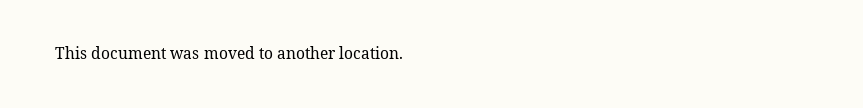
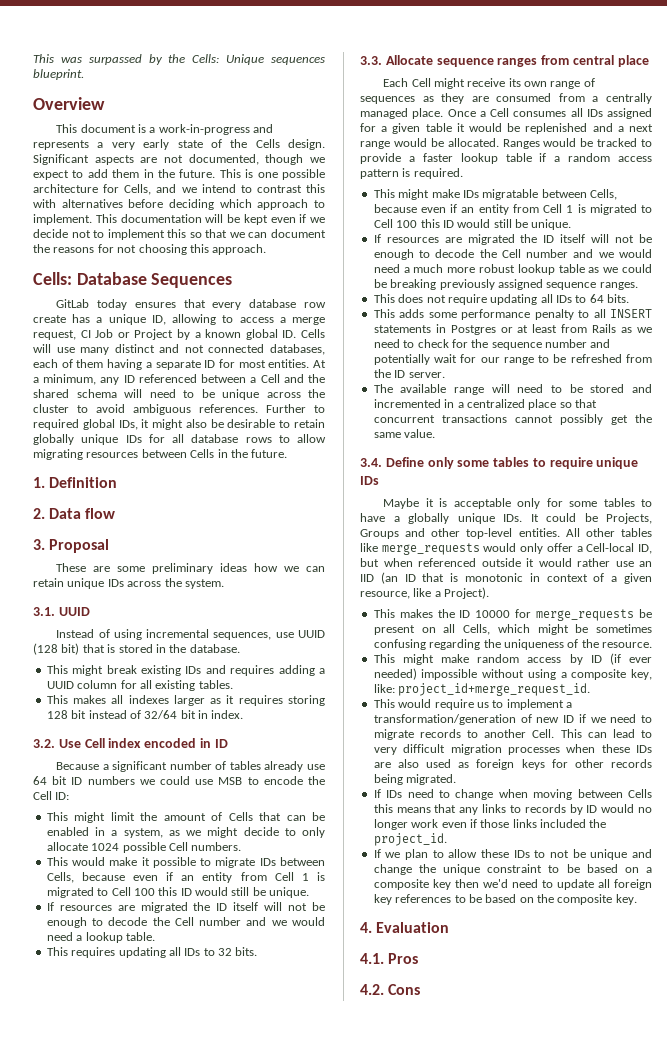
- This document was moved to another location.
+ This was surpassed by the Cells: Unique sequences blueprint.
+ Overview
+ This document is a work-in-progress and represents a very early state of the Cells design. Significant aspects are not documented, though we expect to add them in the future. This is one possible architecture for Cells, and we intend to contrast this with alternatives before deciding which approach to implement. This documentation will be kept even if we decide not to implement this so that we can document the reasons for not choosing this approach.
+ Cells: Database Sequences
+ GitLab today ensures that every database row create has a unique ID, allowing to access a merge request, CI Job or Project by a known global ID. Cells will use many distinct and not connected databases, each of them having a separate ID for most entities. At a minimum, any ID referenced between a Cell and the shared schema will need to be unique across the cluster to avoid ambiguous references. Further to required global IDs, it might also be desirable to retain globally unique IDs for all database rows to allow migrating resources between Cells in the future.
+ 1. Definition
+ 2. Data flow
+ 3. Proposal
+ These are some preliminary ideas how we can retain unique IDs across the system.
+ 3.1. UUID
+ Instead of using incremental sequences, use UUID (128 bit) that is stored in the database.
+ This might break existing IDs and requires adding a UUID column for all existing tables.
+ This makes all indexes larger as it requires storing 128 bit instead of 32/64 bit in index.
+ 3.2. Use Cell index encoded in ID
+ Because a significant number of tables already use 64 bit ID numbers we could use MSB to encode the Cell ID:
+ This might limit the amount of Cells that can be enabled in a system, as we might decide to only allocate 1024 possible Cell numbers.
+ This would make it possible to migrate IDs between Cells, because even if an entity from Cell 1 is migrated to Cell 100 this ID would still be unique.
+ If resources are migrated the ID itself will not be enough to decode the Cell number and we would need a lookup table.
+ This requires updating all IDs to 32 bits.
+ 3.3. Allocate sequence ranges from central place
+ Each Cell might receive its own range of sequences as they are consumed from a centrally managed place. Once a Cell consumes all IDs assigned for a given table it would be replenished and a next range would be allocated. Ranges would be tracked to provide a faster lookup table if a random access pattern is required.
+ This might make IDs migratable between Cells, because even if an entity from Cell 1 is migrated to Cell 100 this ID would still be unique.
+ If resources are migrated the ID itself will not be enough to decode the Cell number and we would need a much more robust lookup table as we could be breaking previously assigned sequence ranges.
+ This does not require updating all IDs to 64 bits.
+ This adds some performance penalty to all INSERT statements in Postgres or at least from Rails as we need to check for the sequence number and potentially wait for our range to be refreshed from the ID server.
+ The available range will need to be stored and incremented in a centralized place so that concurrent transactions cannot possibly get the same value.
+ 3.4. Define only some tables to require unique IDs
+ Maybe it is acceptable only for some tables to have a globally unique IDs. It could be Projects, Groups and other top-level entities. All other tables like merge_requests would only offer a Cell-local ID, but when referenced outside it would rather use an IID (an ID that is monotonic in context of a given resource, like a Project).
+ This makes the ID 10000 for merge_requests be present on all Cells, which might be sometimes confusing regarding the uniqueness of the resource.
+ This might make random access by ID (if ever needed) impossible without using a composite key, like: project_id+merge_request_id.
+ This would require us to implement a transformation/generation of new ID if we need to migrate records to another Cell. This can lead to very difficult migration processes when these IDs are also used as foreign keys for other records being migrated.
+ If IDs need to change when moving between Cells this means that any links to records by ID would no longer work even if those links included the project_id.
+ If we plan to allow these IDs to not be unique and change the unique constraint to be based on a composite key then we'd need to update all foreign key references to be based on the composite key.
+ 4. Evaluation
+ 4.1. Pros
+ 4.2. Cons

